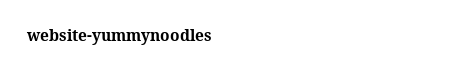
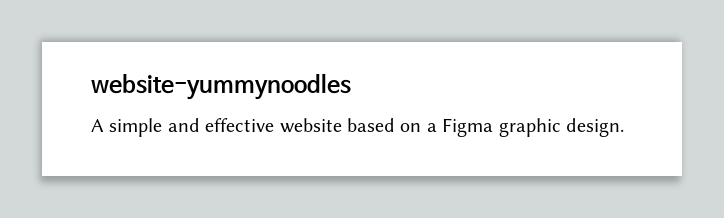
+ A simple and effective website based on a Figma graphic design.

